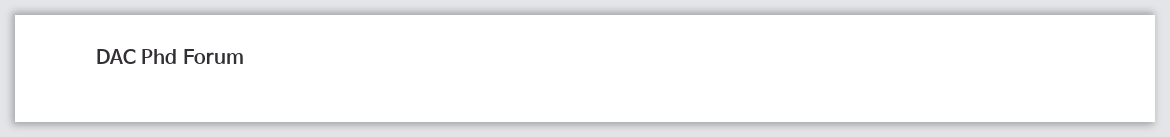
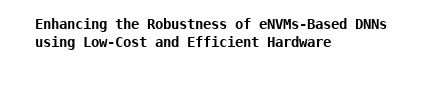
- DAC Phd Forum
+ Enhancing the Robustness of eNVMs-Based DNNs using Low-Cost and Efficient Hardware

